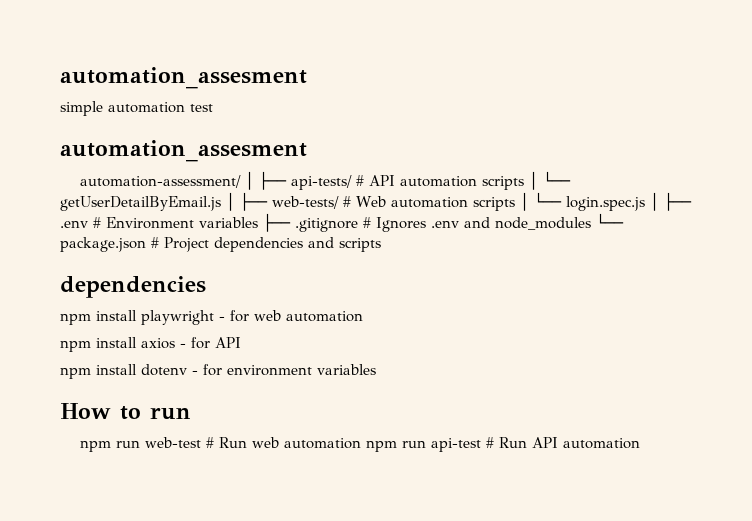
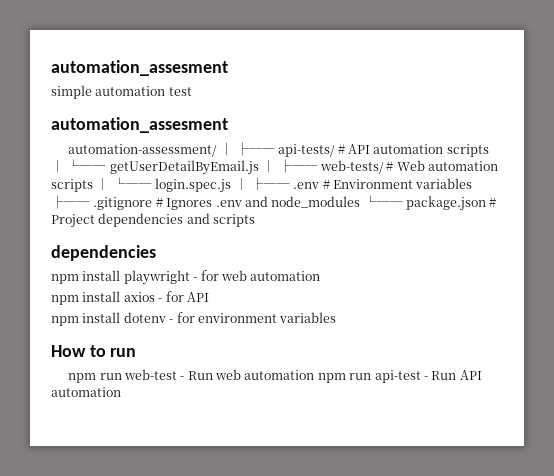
- npm run web-test # Run web automation npm run api-test # Run API automation
+ npm run web-test - Run web automation npm run api-test - Run API automation

